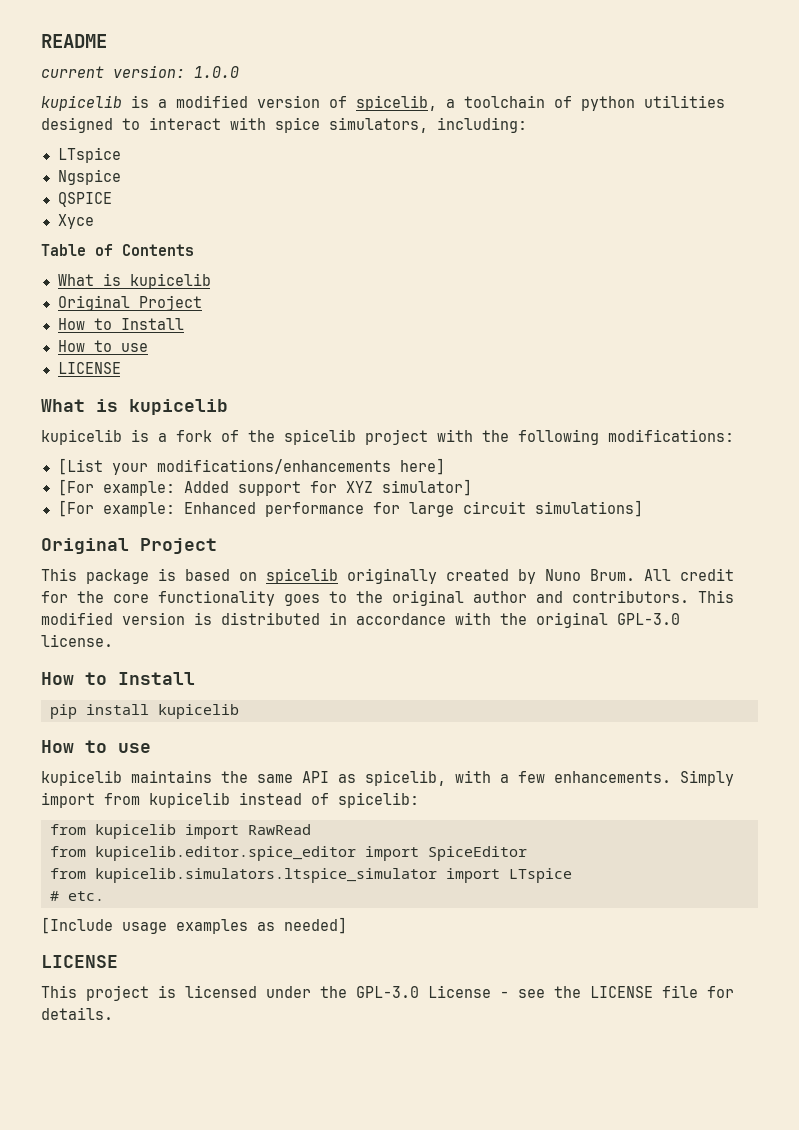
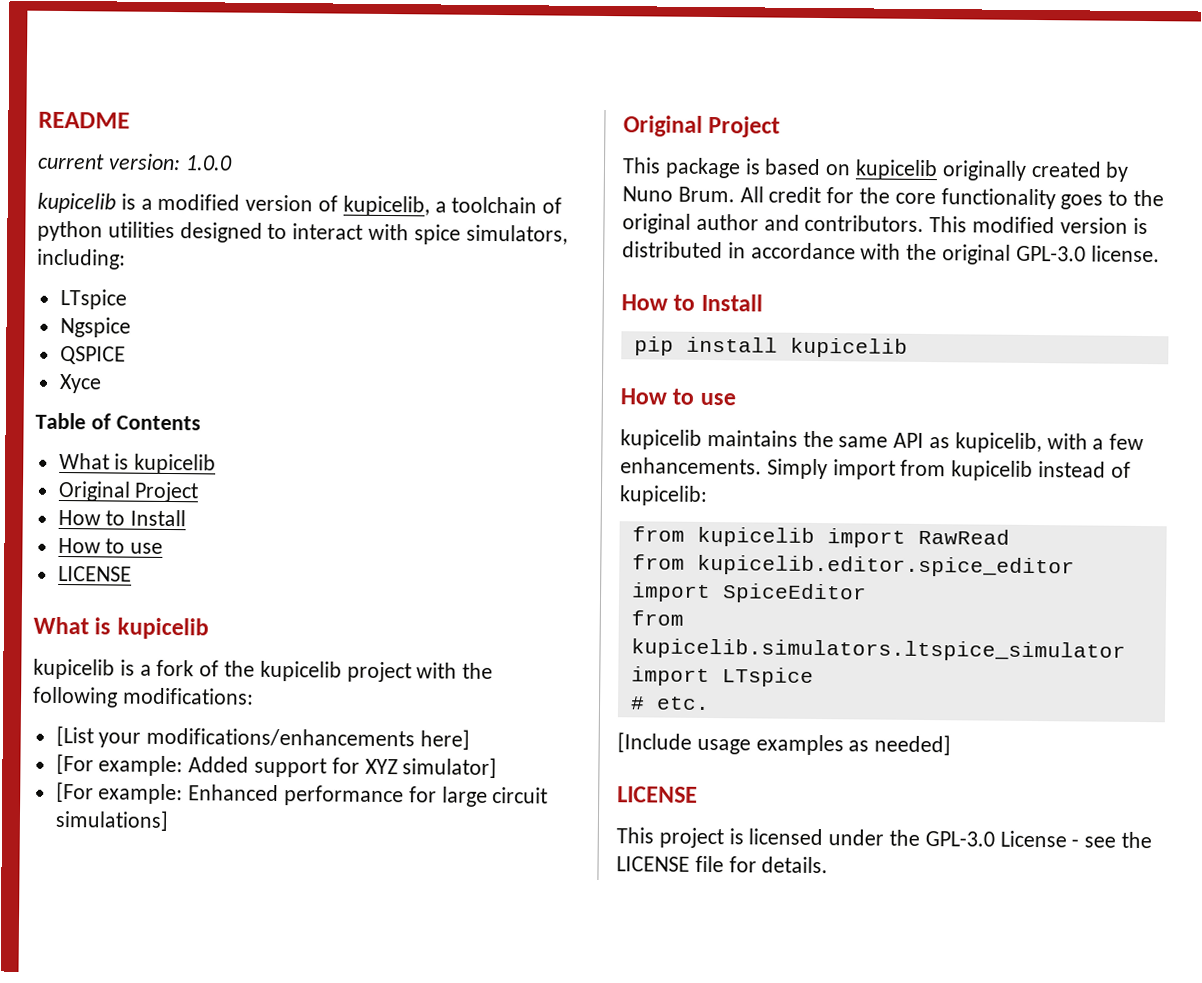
- kupicelib is a modified version of spicelib, a toolchain of python utilities designed to interact with spice simulators, including:
+ kupicelib is a modified version of kupicelib, a toolchain of python utilities designed to interact with spice simulators, including:
- kupicelib is a fork of the spicelib project with the following modifications:
+ kupicelib is a fork of the kupicelib project with the following modifications:
- This package is based on spicelib originally created by Nuno Brum.
+ This package is based on kupicelib originally created by Nuno Brum.
- kupicelib maintains the same API as spicelib, with a few enhancements.
+ kupicelib maintains the same API as kupicelib, with a few enhancements.
- Simply import from kupicelib instead of spicelib:
+ Simply import from kupicelib instead of kupicelib:

